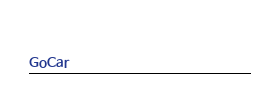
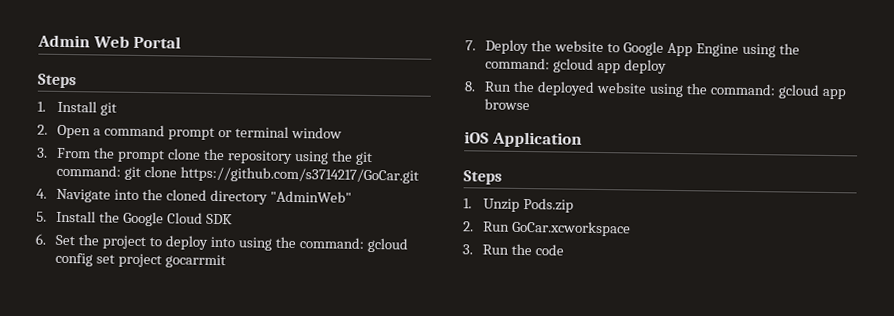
- GoCar
+ Admin Web Portal
+ Steps
+ 1. Install git
+ 2. Open a command prompt or terminal window
+ 3. From the prompt clone the repository using the git command: git clone https://github.com/s3714217/GoCar.git
+ 4. Navigate into the cloned directory "AdminWeb"
+ 5. Install the Google Cloud SDK
+ 6. Set the project to deploy into using the command: gcloud config set project gocarrmit
+ 7. Deploy the website to Google App Engine using the command: gcloud app deploy
+ 8. Run the deployed website using the command: gcloud app browse
+ iOS Application
+ Steps
+ 1. Unzip Pods.zip
+ 2. Run GoCar.xcworkspace
+ 3. Run the code

